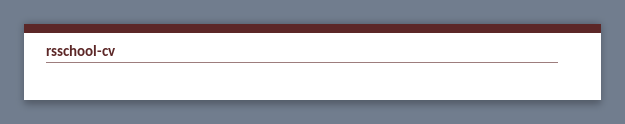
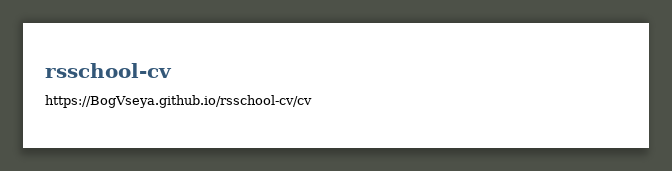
+ https://BogVseya.github.io/rsschool-cv/cv

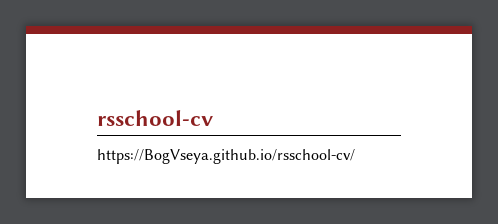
- https://BogVseya.github.io/rsschool-cv/cv
+ https://BogVseya.github.io/rsschool-cv/

